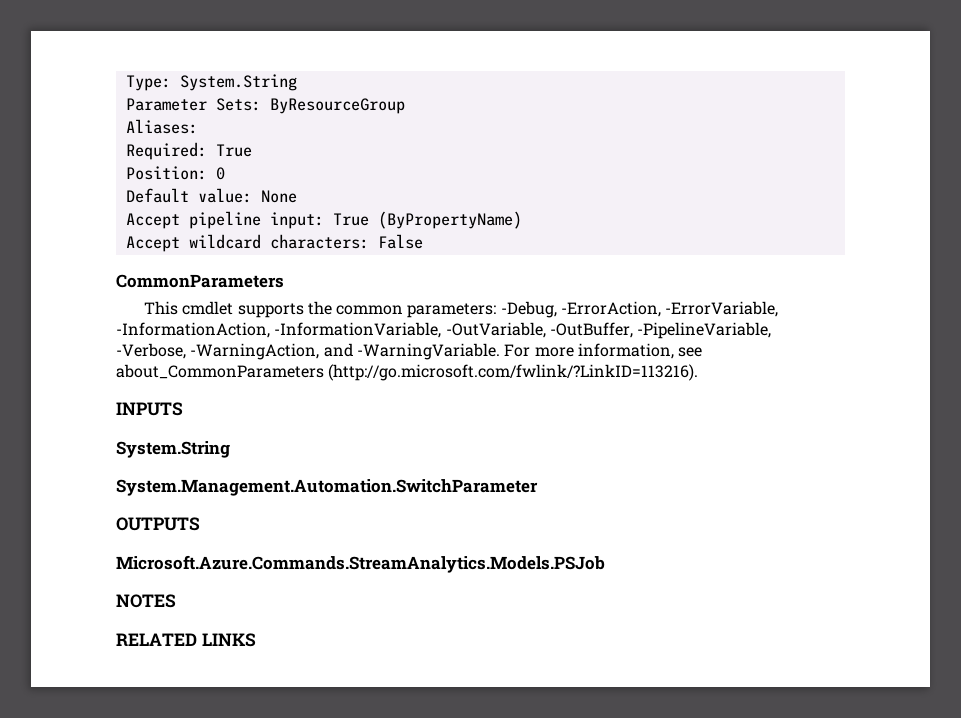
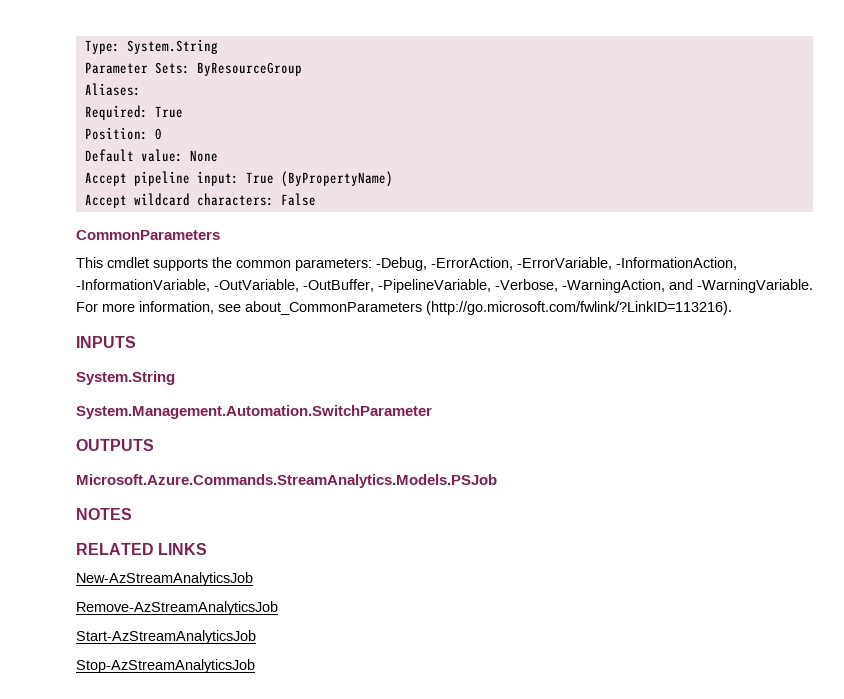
+ New-AzStreamAnalyticsJob
+ Remove-AzStreamAnalyticsJob
+ Start-AzStreamAnalyticsJob
+ Stop-AzStreamAnalyticsJob

